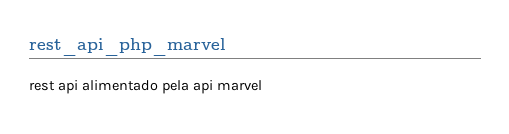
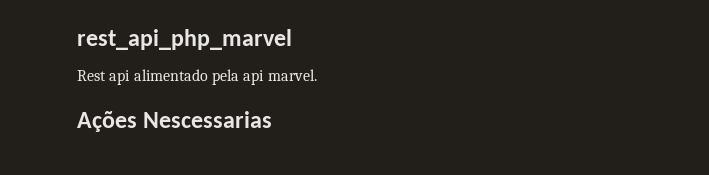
- rest api alimentado pela api marvel
+ Rest api alimentado pela api marvel.
+ Ações Nescessarias

